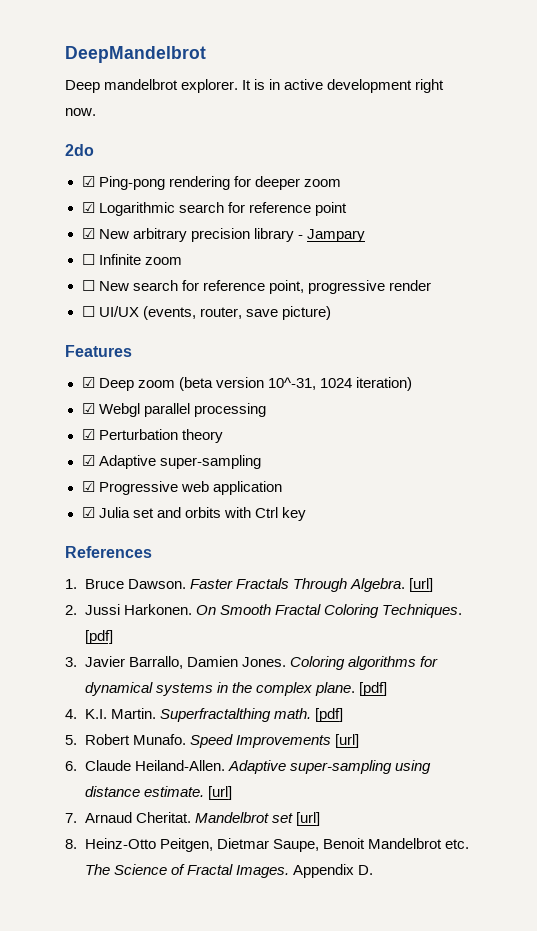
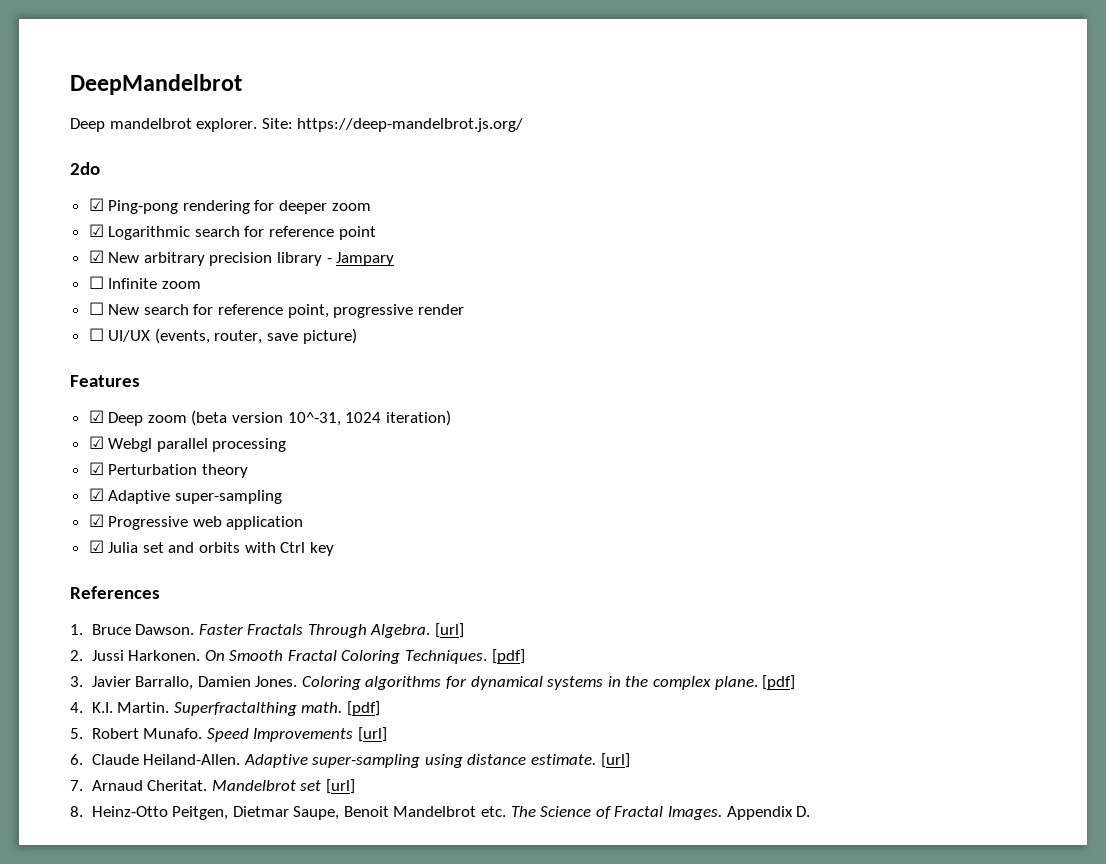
- It is in active development right now.
+ Site: https://deep-mandelbrot.js.org/

